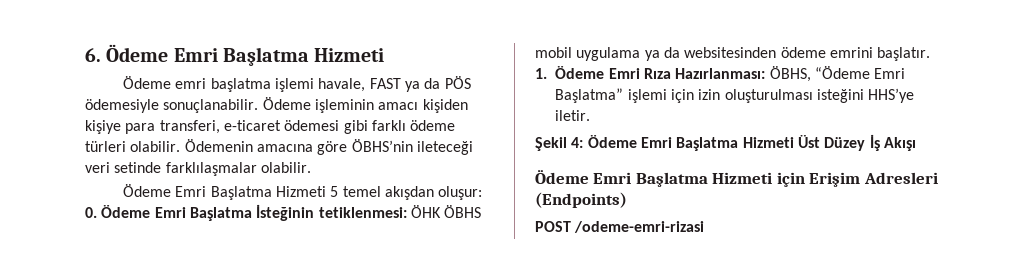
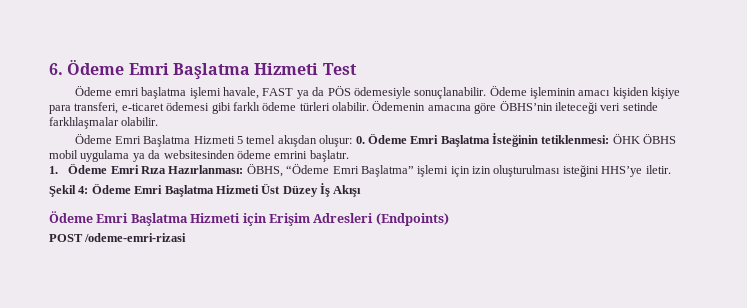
- 6. Ödeme Emri Başlatma Hizmeti
+ 6. Ödeme Emri Başlatma Hizmeti Test

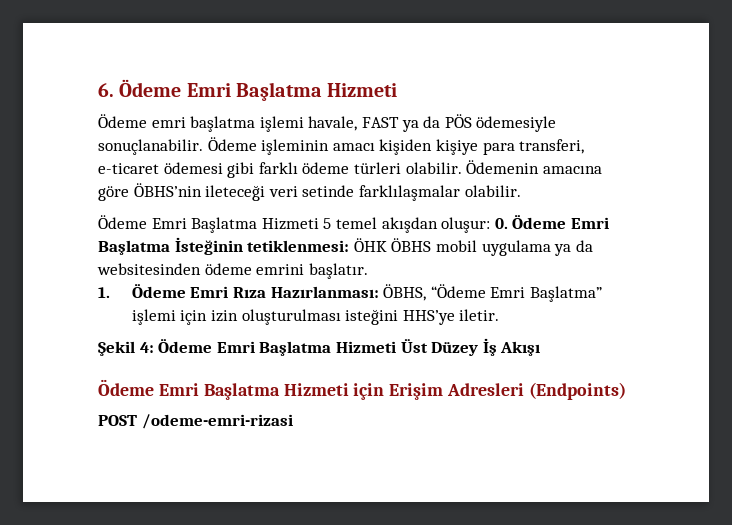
- 6. Ödeme Emri Başlatma Hizmeti Test
+ 6. Ödeme Emri Başlatma Hizmeti

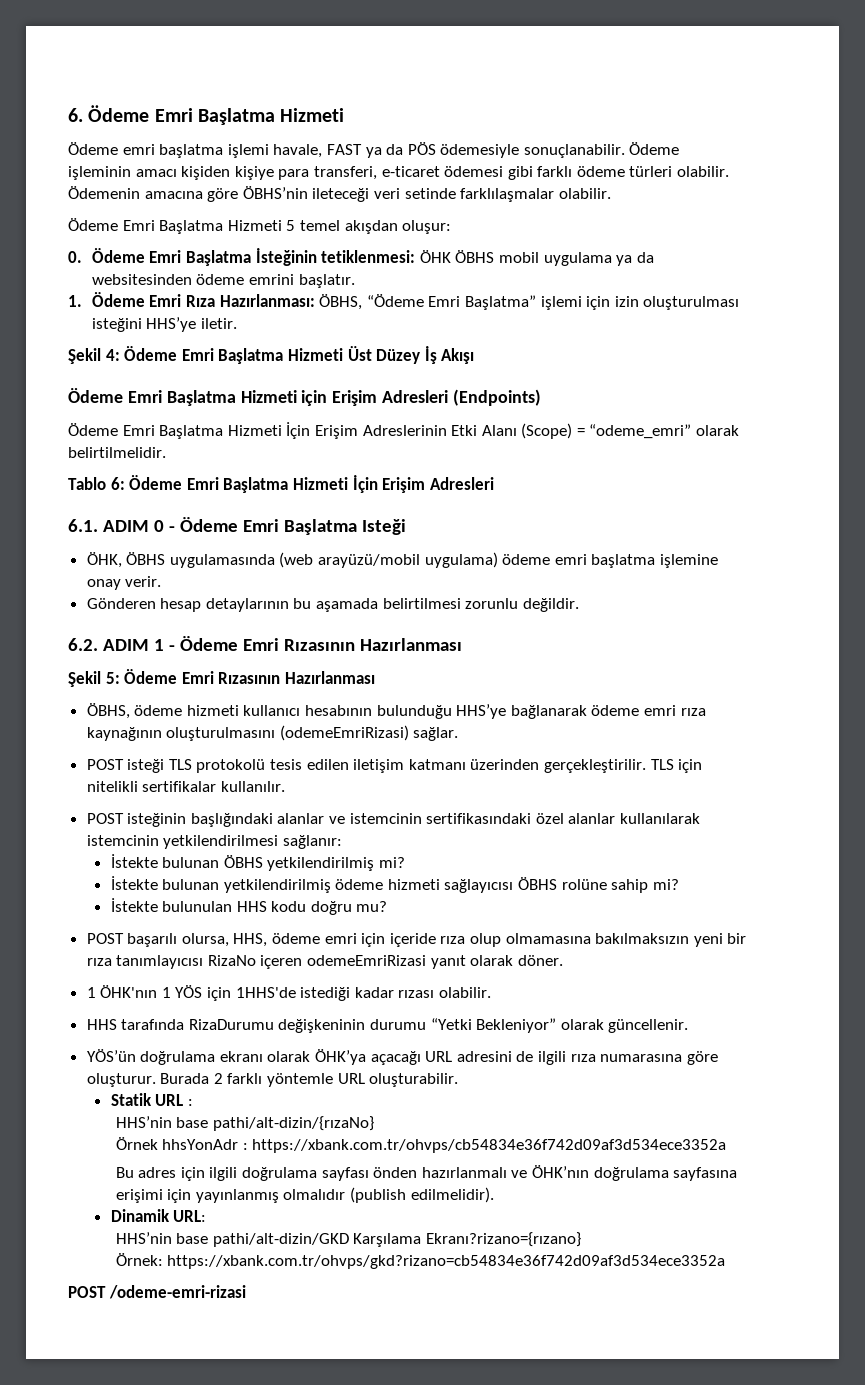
- Ödeme Emri Başlatma Hizmeti 5 temel akışdan oluşur: 0. Ödeme Emri Başlatma İsteğinin tetiklenmesi: ÖHK ÖBHS mobil uygulama ya da websitesinden ödeme emrini başlatır.
+ Ödeme Emri Başlatma Hizmeti 5 temel akışdan oluşur:
+ 0. Ödeme Emri Başlatma İsteğinin tetiklenmesi: ÖHK ÖBHS mobil uygulama ya da websitesinden ödeme emrini başlatır.
+ Ödeme Emri Başlatma Hizmeti İçin Erişim Adreslerinin Etki Alanı (Scope) = “odeme_emri” olarak belirtilmelidir.
+ Tablo 6: Ödeme Emri Başlatma Hizmeti İçin Erişim Adresleri
+ 6.1. ADIM 0 - Ödeme Emri Başlatma Isteği
+ ÖHK, ÖBHS uygulamasında (web arayüzü/mobil uygulama) ödeme emri başlatma işlemine onay verir.
+ Gönderen hesap detaylarının bu aşamada belirtilmesi zorunlu değildir.
+ 6.2. ADIM 1 - Ödeme Emri Rızasının Hazırlanması
+ Şekil 5: Ödeme Emri Rızasının Hazırlanması
+ ÖBHS, ödeme hizmeti kullanıcı hesabının bulunduğu HHS’ye bağlanarak ödeme emri rıza kaynağının oluşturulmasını (odemeEmriRizasi) sağlar.
+ POST isteği TLS protokolü tesis edilen iletişim katmanı üzerinden gerçekleştirilir. TLS için nitelikli sertifikalar kullanılır.
+ POST isteğinin başlığındaki alanlar ve istemcinin sertifikasındaki özel alanlar kullanılarak istemcinin yetkilendirilmesi sağlanır:
+ İstekte bulunan ÖBHS yetkilendirilmiş mi?
+ İstekte bulunan yetkilendirilmiş ödeme hizmeti sağlayıcısı ÖBHS rolüne sahip mi?
+ İstekte bulunulan HHS kodu doğru mu?
+ POST başarılı olursa, HHS, ödeme emri için içeride rıza olup olmamasına bakılmaksızın yeni bir rıza tanımlayıcısı RizaNo içeren odemeEmriRizasi yanıt olarak döner.
+ 1 ÖHK'nın 1 YÖS için 1HHS'de istediği kadar rızası olabilir.
+ HHS tarafında RizaDurumu değişkeninin durumu “Yetki Bekleniyor” olarak güncellenir.
+ YÖS’ün doğrulama ekranı olarak ÖHK’ya açacağı URL adresini de ilgili rıza numarasına göre oluşturur. Burada 2 farklı yöntemle URL oluşturabilir.
+ Statik URL :
+ HHS’nin base pathi/alt-dizin/{rızaNo}
+ Örnek hhsYonAdr : https://xbank.com.tr/ohvps/cb54834e36f742d09af3d534ece3352a
+ Bu adres için ilgili doğrulama sayfası önden hazırlanmalı ve ÖHK’nın doğrulama sayfasına erişimi için yayınlanmış olmalıdır (publish edilmelidir).
+ Dinamik URL:
+ HHS’nin base pathi/alt-dizin/GKD Karşılama Ekranı?rizano={rızano}
+ Örnek: https://xbank.com.tr/ohvps/gkd?rizano=cb54834e36f742d09af3d534ece3352a

